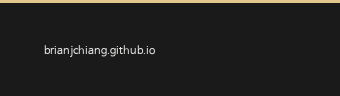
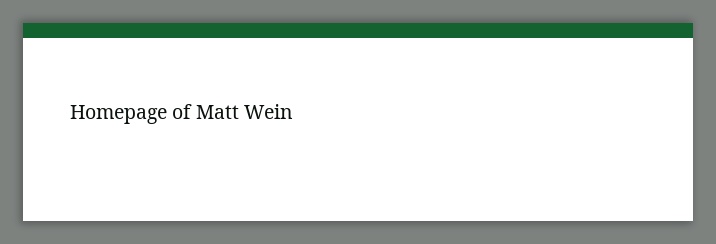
- brianjchiang.github.io
+ Homepage of Matt Wein

